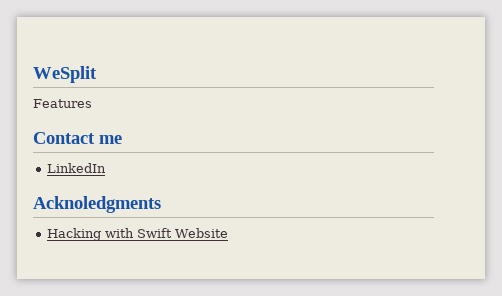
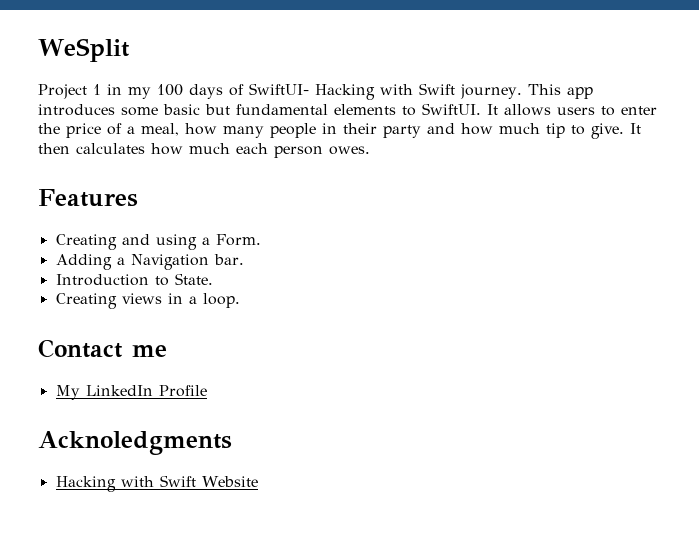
+ Project 1 in my 100 days of SwiftUI- Hacking with Swift journey. This app introduces some basic but fundamental elements to SwiftUI. It allows users to enter the price of a meal, how many people in their party and how much tip to give. It then calculates how much each person owes.
  Features
+ Creating and using a Form.
+ Adding a Navigation bar.
+ Introduction to State.
+ Creating views in a loop.
- LinkedIn
+ My LinkedIn Profile

